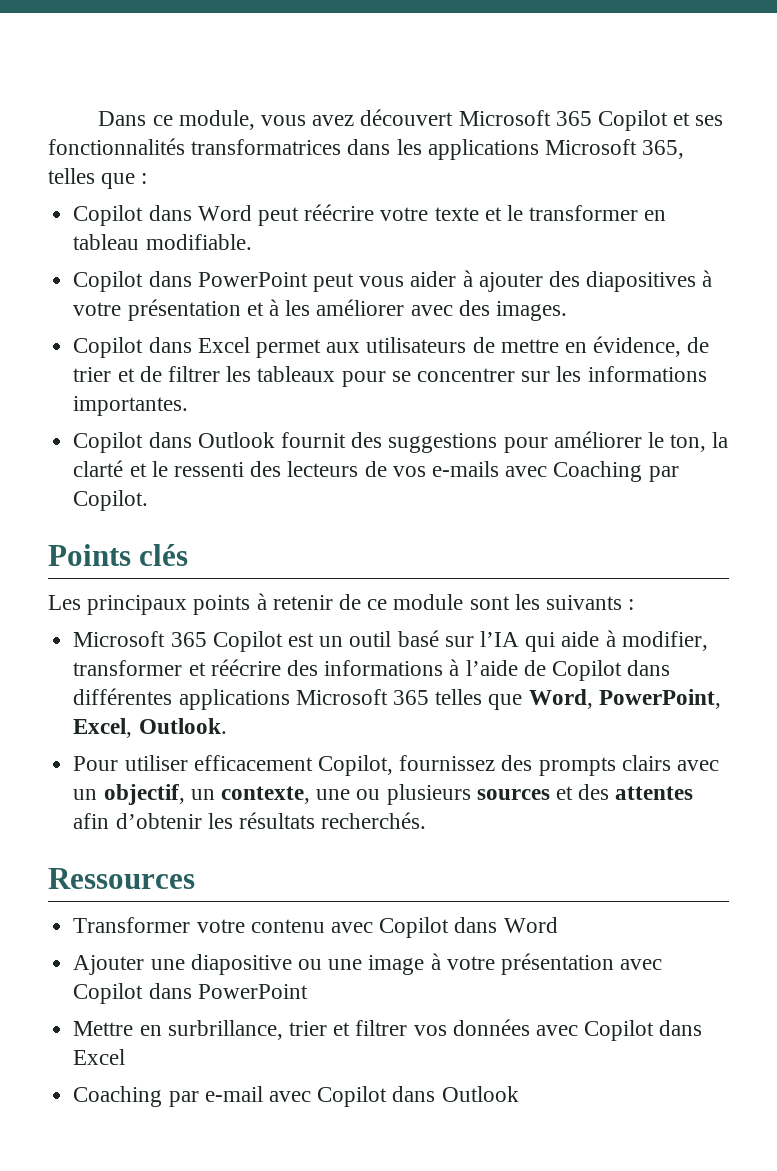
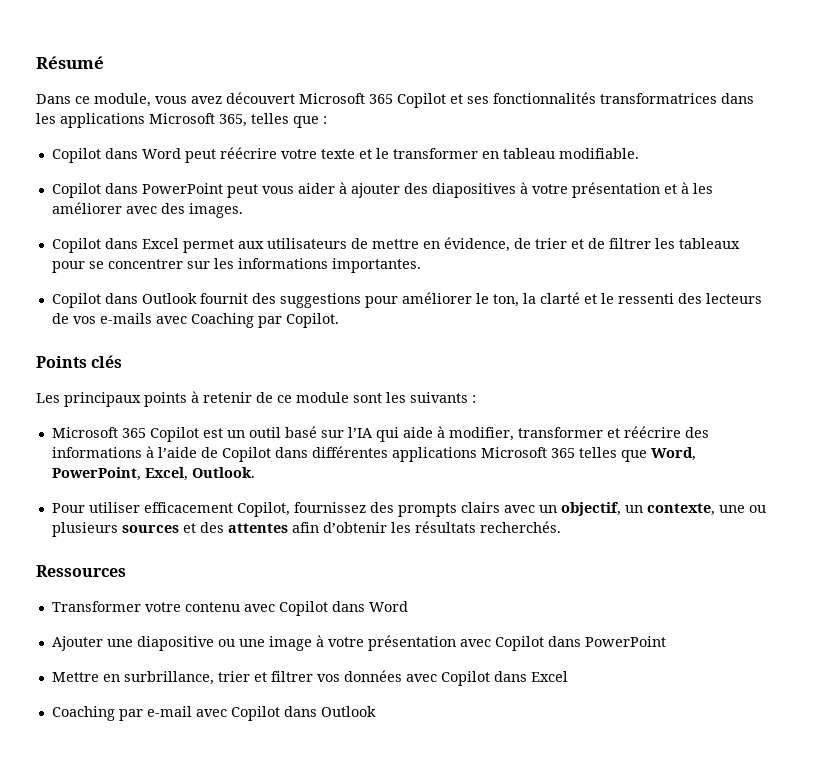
+ Résumé

